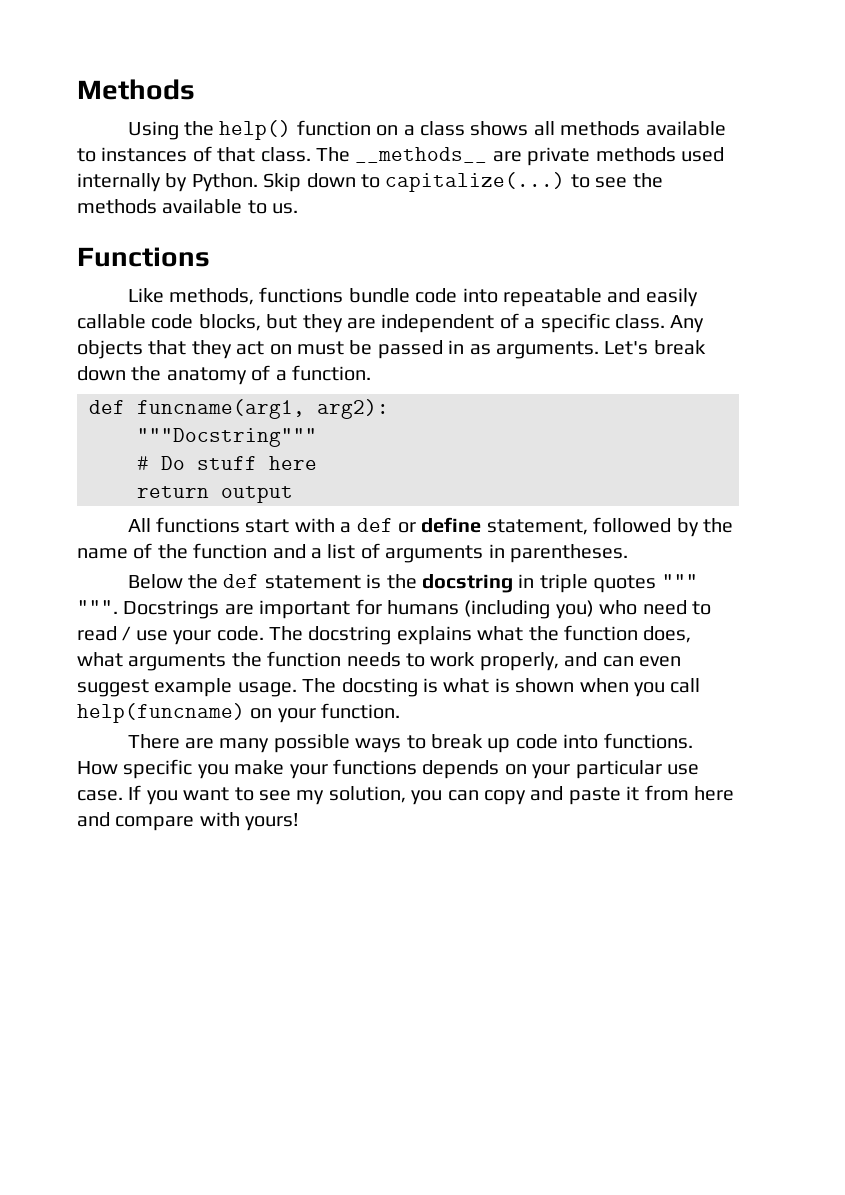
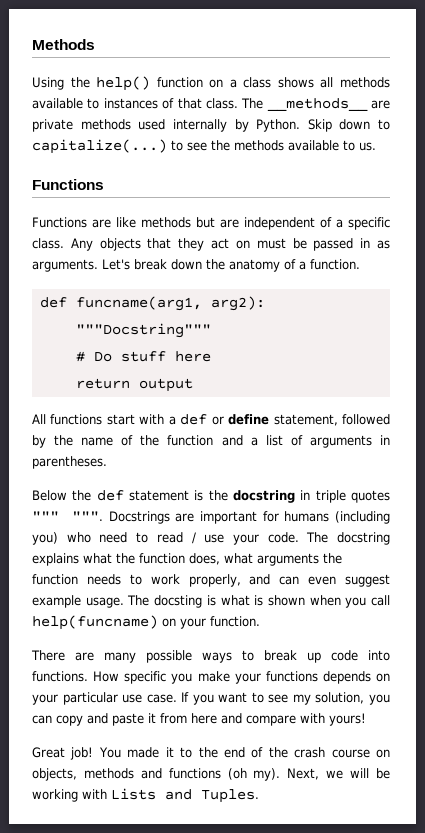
- Like methods, functions bundle code into repeatable and easily callable code blocks, but they are independent of a specific class.
+ Functions are like methods but are independent of a specific class.
+ Great job! You made it to the end of the crash course on objects, methods and functions (oh my). Next, we will be working with Lists and Tuples.

